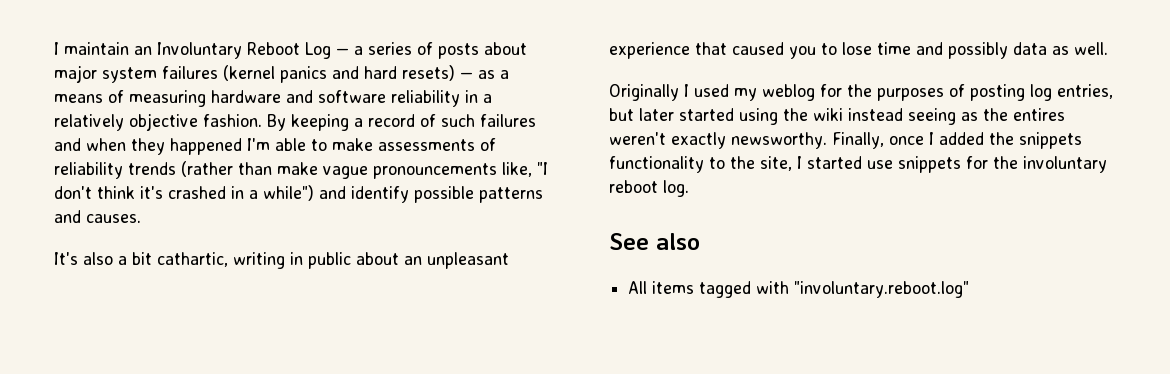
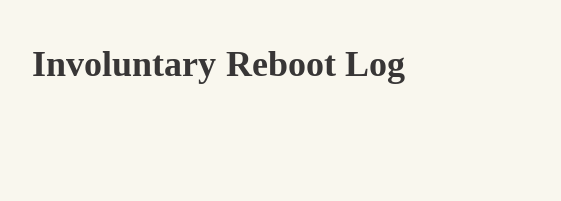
- I maintain an Involuntary Reboot Log — a series of posts about major system failures (kernel panics and hard resets) — as a means of measuring hardware and software reliability in a relatively objective fashion. By keeping a record of such failures and when they happened I'm able to make assessments of reliability trends (rather than make vague pronouncements like, "I don't think it's crashed in a while") and identify possible patterns and causes.
- It's also a bit cathartic, writing in public about an unpleasant experience that caused you to lose time and possibly data as well.
- Originally I used my weblog for the purposes of posting log entries, but later started using the wiki instead seeing as the entires weren't exactly newsworthy. Finally, once I added the snippets functionality to the site, I started use snippets for the involuntary reboot log.
- See also
- All items tagged with "involuntary.reboot.log"
+ Involuntary Reboot Log

